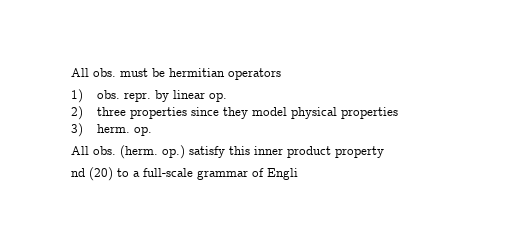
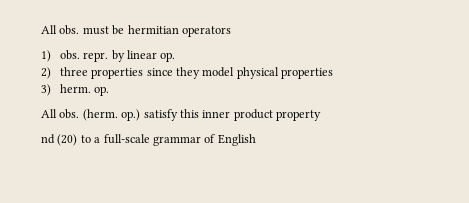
- nd (20) to a full-scale grammar of Engli
+ nd (20) to a full-scale grammar of English

